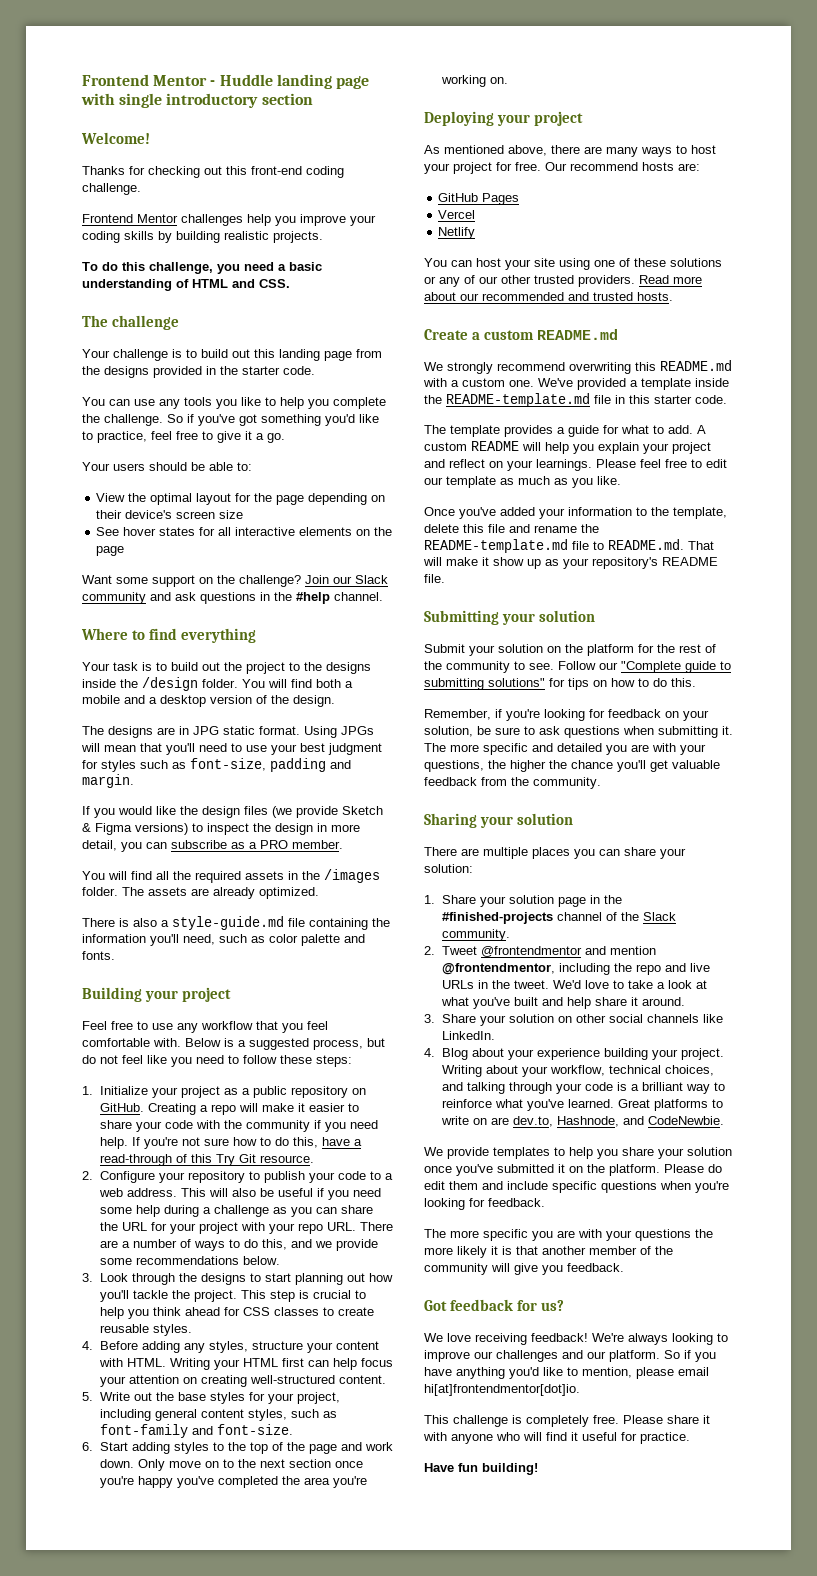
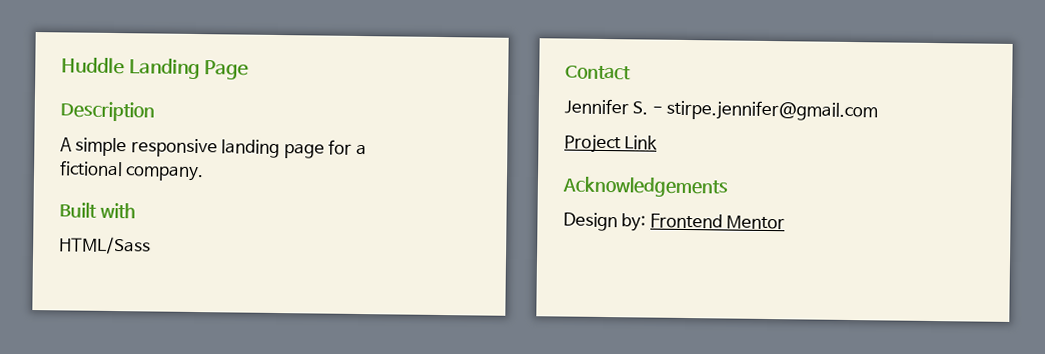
- Frontend Mentor - Huddle landing page with single introductory section
- Welcome!
- Thanks for checking out this front-end coding challenge.
- Frontend Mentor challenges help you improve your coding skills by building realistic projects.
- To do this challenge, you need a basic understanding of HTML and CSS.
- The challenge
- Your challenge is to build out this landing page from the designs provided in the starter code.
- You can use any tools you like to help you complete the challenge. So if you've got something you'd like to practice, feel free to give it a go.
- Your users should be able to:
- View the optimal layout for the page depending on their device's screen size
- See hover states for all interactive elements on the page
- Want some support on the challenge? Join our Slack community and ask questions in the #help channel.
- Where to find everything
- Your task is to build out the project to the designs inside the /design folder. You will find both a mobile and a desktop version of the design.
- The designs are in JPG static format. Using JPGs will mean that you'll need to use your best judgment for styles such as font-size, padding and margin.
- If you would like the design files (we provide Sketch & Figma versions) to inspect the design in more detail, you can subscribe as a PRO member.
- You will find all the required assets in the /images folder. The assets are already optimized.
- There is also a style-guide.md file containing the information you'll need, such as color palette and fonts.
- Building your project
- Feel free to use any workflow that you feel comfortable with. Below is a suggested process, but do not feel like you need to follow these steps:
- 1. Initialize your project as a public repository on GitHub. Creating a repo will make it easier to share your code with the community if you need help. If you're not sure how to do this, have a read-through of this Try Git resource.
- 2. Configure your repository to publish your code to a web address. This will also be useful if you need some help during a challenge as you can share the URL for your project with your repo URL. There are a number of ways to do this, and we provide some recommendations below.
- 3. Look through the designs to start planning out how you'll tackle the project. This step is crucial to help you think ahead for CSS classes to create reusable styles.
- 4. Before adding any styles, structure your content with HTML. Writing your HTML first can help focus your attention on creating well-structured content.
- 5. Write out the base styles for your project, including general content styles, such as font-family and font-size.
- 6. Start adding styles to the top of the page and work down. Only move on to the next section once you're happy you've completed the area you're working on.
- Deploying your project
- As mentioned above, there are many ways to host your project for free. Our recommend hosts are:
- GitHub Pages
- Vercel
- Netlify
- You can host your site using one of these solutions or any of our other trusted providers. Read more about our recommended and trusted hosts.
- Create a custom README.md
- We strongly recommend overwriting this README.md with a custom one. We've provided a template inside the README-template.md file in this starter code.
- The template provides a guide for what to add. A custom README will help you explain your project and reflect on your learnings. Please feel free to edit our template as much as you like.
- Once you've added your information to the template, delete this file and rename the README-template.md file to README.md. That will make it show up as your repository's README file.
- Submitting your solution
- Submit your solution on the platform for the rest of the community to see. Follow our "Complete guide to submitting solutions" for tips on how to do this.
- Remember, if you're looking for feedback on your solution, be sure to ask questions when submitting it. The more specific and detailed you are with your questions, the higher the chance you'll get valuable feedback from the community.
- Sharing your solution
- There are multiple places you can share your solution:
- 1. Share your solution page in the #finished-projects channel of the Slack community.
- 2. Tweet @frontendmentor and mention @frontendmentor, including the repo and live URLs in the tweet. We'd love to take a look at what you've built and help share it around.
- 3. Share your solution on other social channels like LinkedIn.
- 4. Blog about your experience building your project. Writing about your workflow, technical choices, and talking through your code is a brilliant way to reinforce what you've learned. Great platforms to write on are dev.to, Hashnode, and CodeNewbie.
- We provide templates to help you share your solution once you've submitted it on the platform. Please do edit them and include specific questions when you're looking for feedback.
- The more specific you are with your questions the more likely it is that another member of the community will give you feedback.
- Got feedback for us?
- We love receiving feedback! We're always looking to improve our challenges and our platform. So if you have anything you'd like to mention, please email hi[at]frontendmentor[dot]io.
- This challenge is completely free. Please share it with anyone who will find it useful for practice.
- Have fun building!
+ Huddle Landing Page
+ Description
+ A simple responsive landing page for a fictional company.
+ Built with
+ HTML/Sass
+ Contact
+ Jennifer S. - stirpe.jennifer@gmail.com
+ Project Link
+ Acknowledgements
+ Design by: Frontend Mentor

